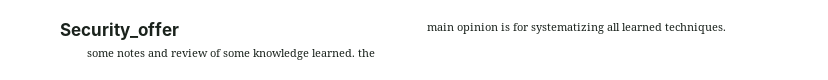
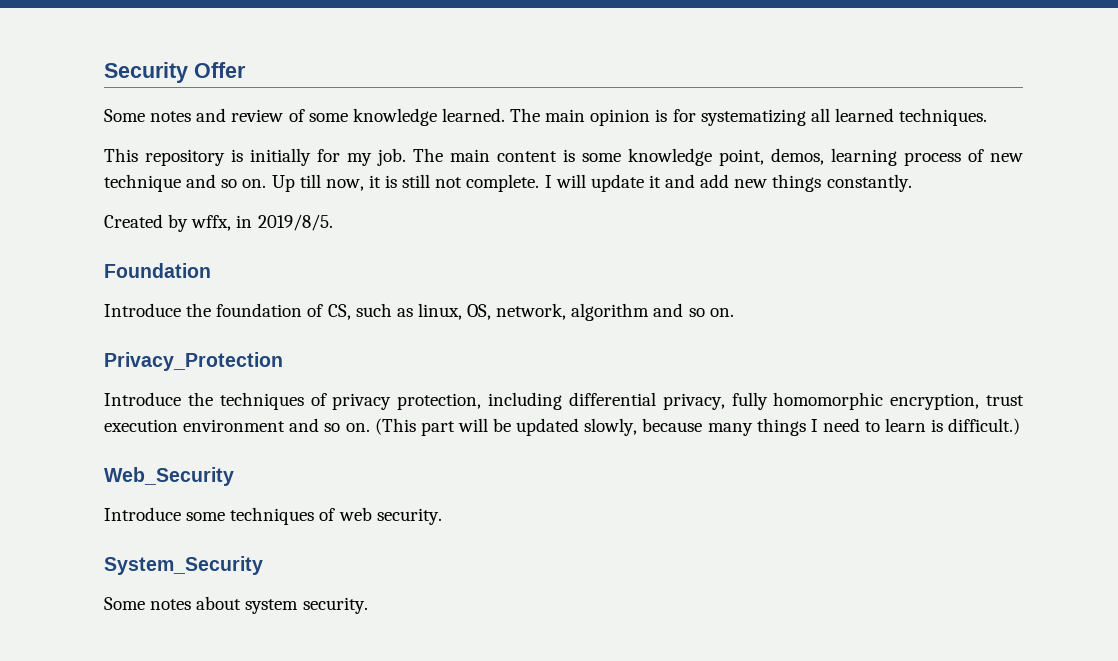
- Security_offer
- some notes and review of some knowledge learned. the main opinion is for systematizing all learned techniques.
+ Security Offer
+ Some notes and review of some knowledge learned. The main opinion is for systematizing all learned techniques.
+ This repository is initially for my job. The main content is some knowledge point, demos, learning process of new technique and so on. Up till now, it is still not complete. I will update it and add new things constantly.
+ Created by wffx, in 2019/8/5.
+ Foundation
+ Introduce the foundation of CS, such as linux, OS, network, algorithm and so on.
+ Privacy_Protection
+ Introduce the techniques of privacy protection, including differential privacy, fully homomorphic encryption, trust execution environment and so on. (This part will be updated slowly, because many things I need to learn is difficult.)
+ Web_Security
+ Introduce some techniques of web security.
+ System_Security
+ Some notes about system security.

